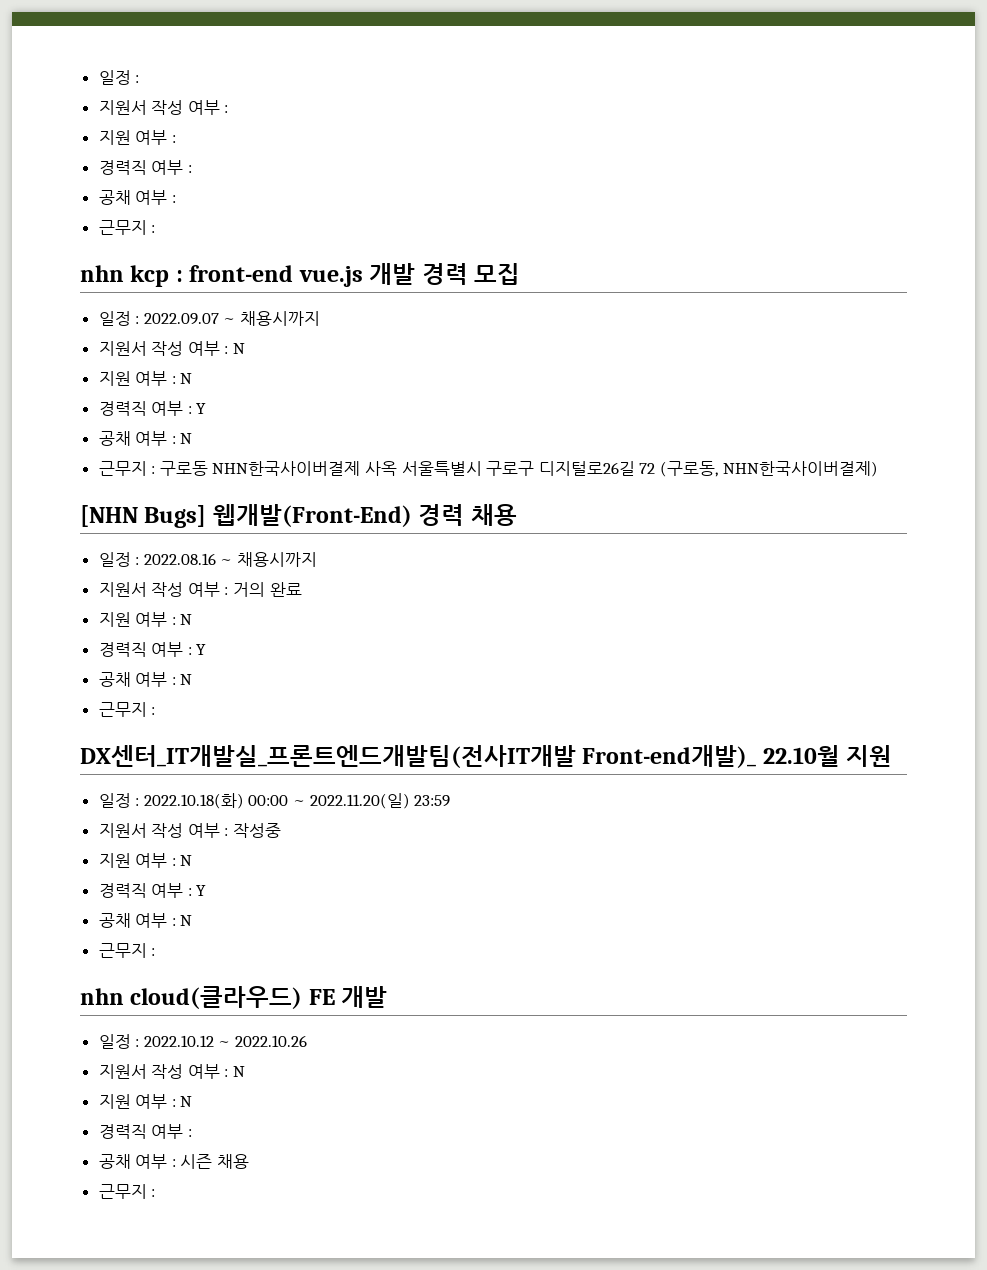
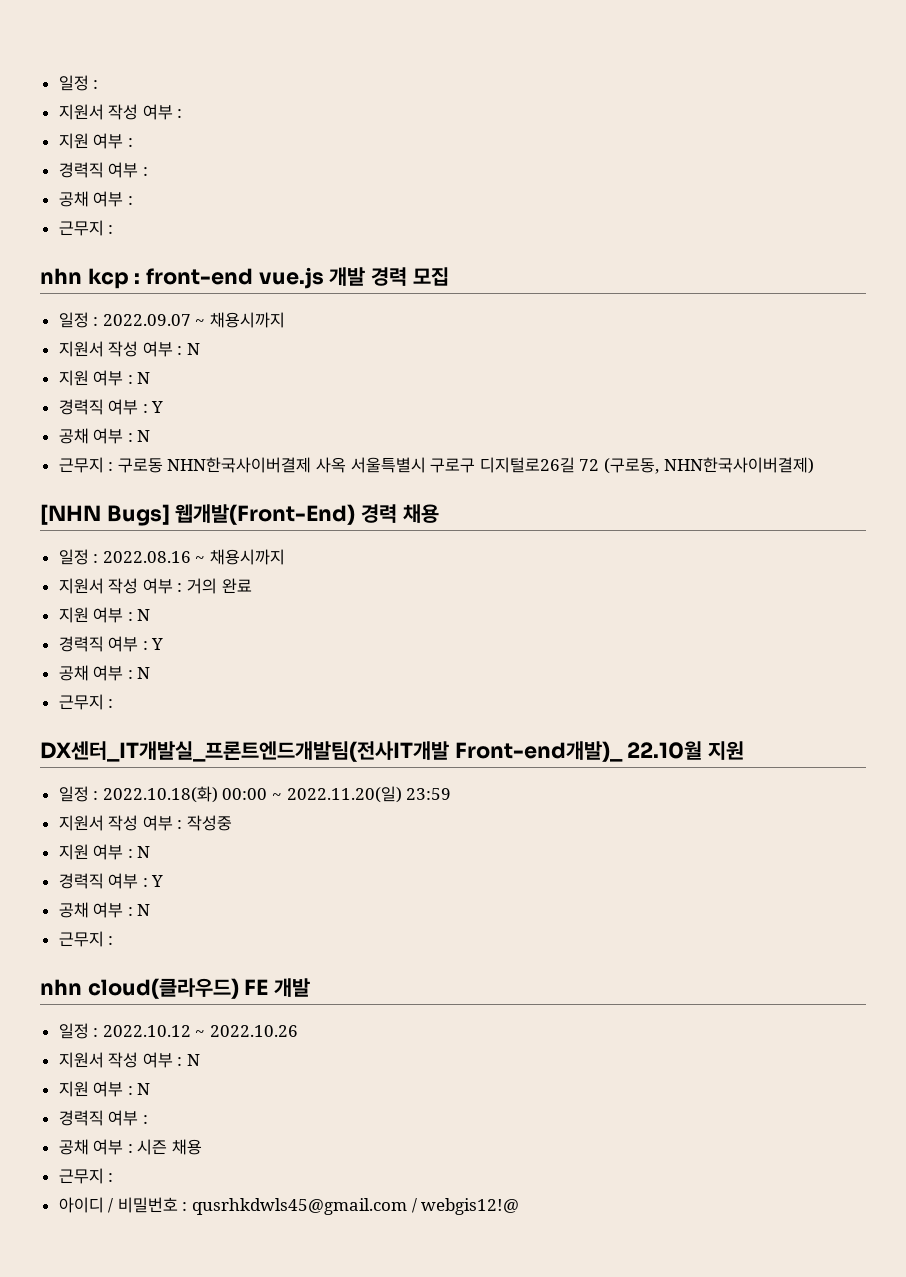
+ 아이디 / 비밀번호 : qusrhkdwls45@gmail.com / webgis12!@

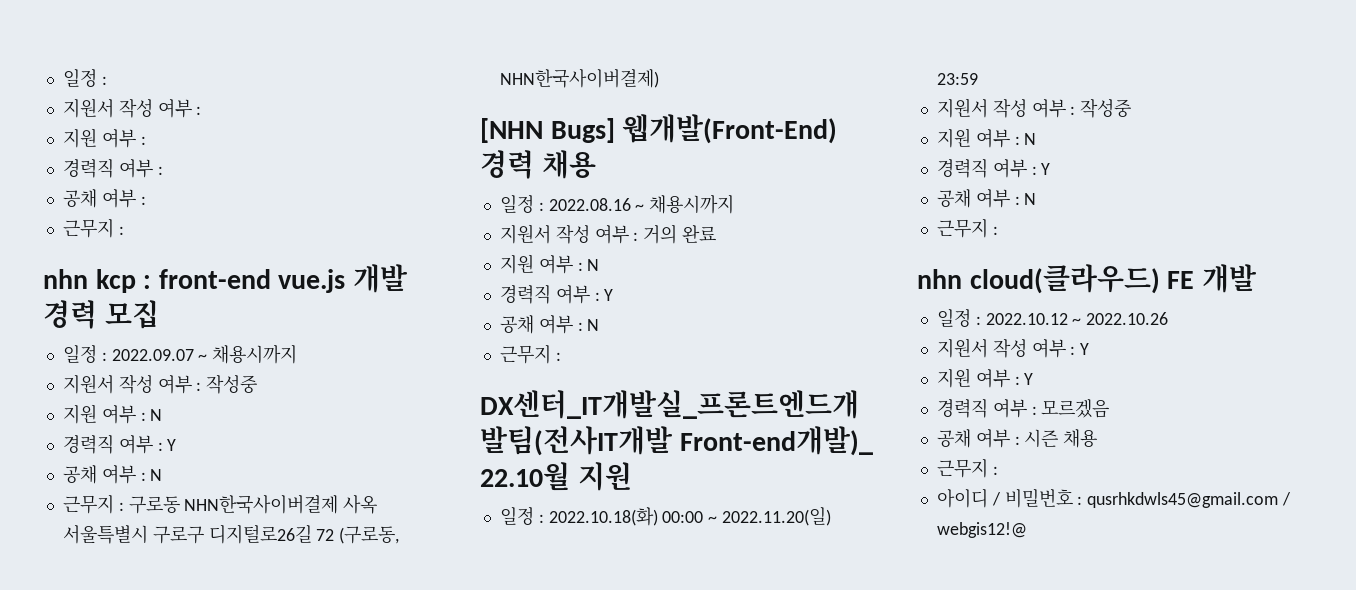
  일정 : 2022.09.07 ~ 채용시까지
- 지원서 작성 여부 : N
+ 지원서 작성 여부 : 작성중
  일정 : 2022.10.12 ~ 2022.10.26
- 지원서 작성 여부 : N
- 지원 여부 : N
- 경력직 여부 :
+ 지원서 작성 여부 : Y
+ 지원 여부 : Y
+ 경력직 여부 : 모르겠음

